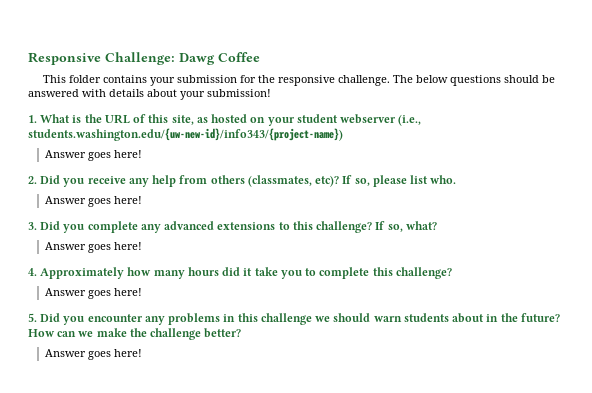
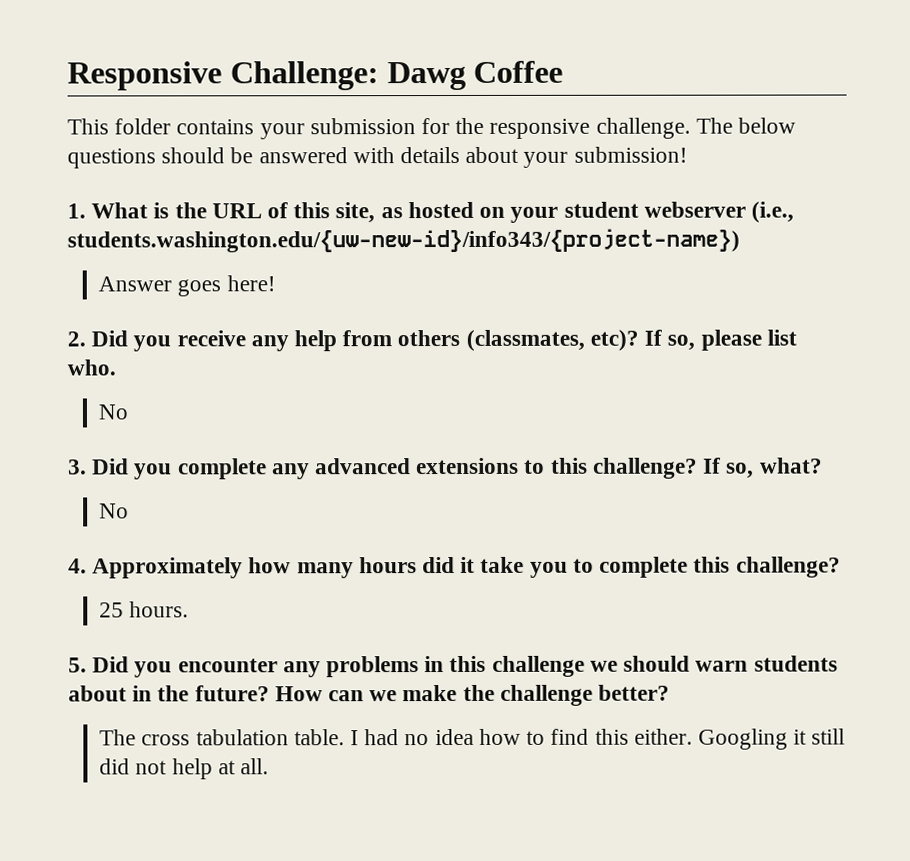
  If so, please list who.
- Answer goes here!
+ No
  If so, what?
- Answer goes here!
+ No
  4. Approximately how many hours did it take you to complete this challenge?
- Answer goes here!
+ 25 hours.
  How can we make the challenge better?
- Answer goes here!
+ The cross tabulation table. I had no idea how to find this either. Googling it still did not help at all.

